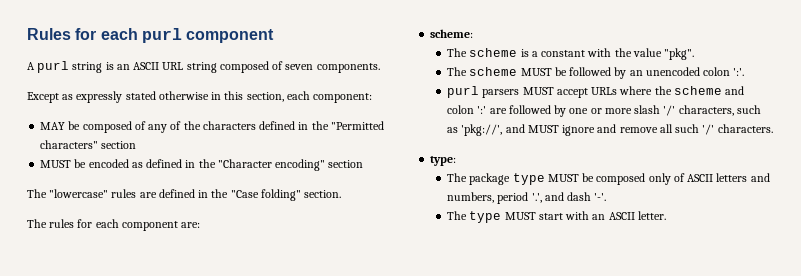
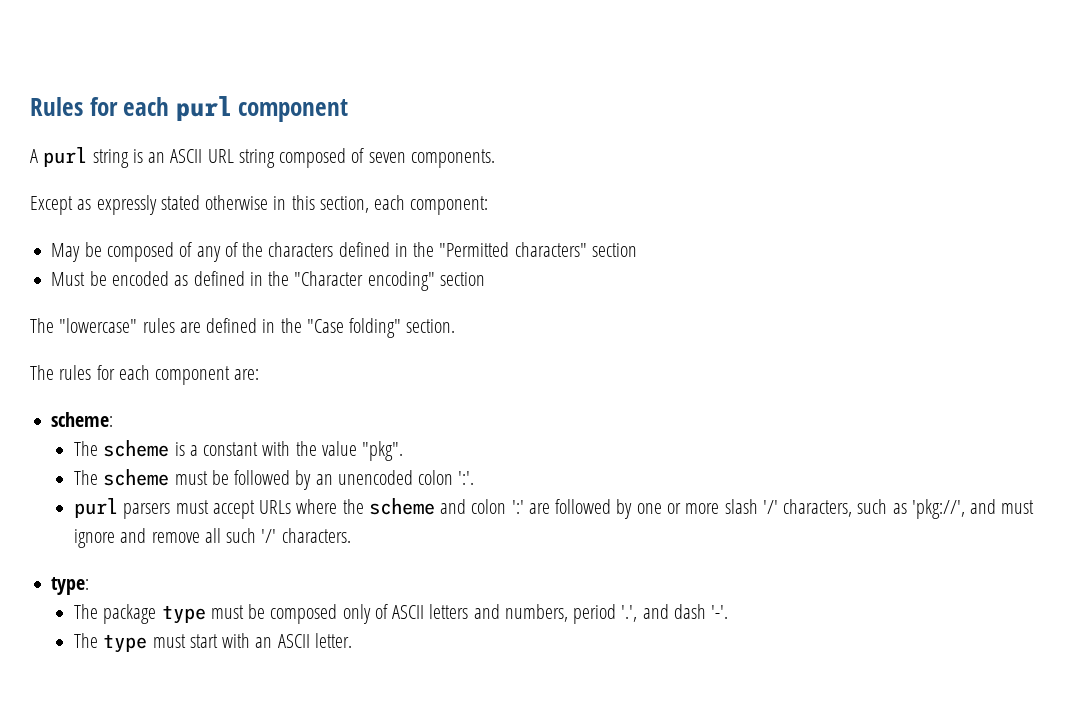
- MAY be composed of any of the characters defined in the "Permitted characters" section
+ May be composed of any of the characters defined in the "Permitted characters" section
- MUST be encoded as defined in the "Character encoding" section
+ Must be encoded as defined in the "Character encoding" section
- The scheme MUST be followed by an unencoded colon ':'.
+ The scheme must be followed by an unencoded colon ':'.
- purl parsers MUST accept URLs where the scheme and colon ':' are followed by one or more slash '/' characters, such as 'pkg://', and MUST ignore and remove all such '/' characters.
+ purl parsers must accept URLs where the scheme and colon ':' are followed by one or more slash '/' characters, such as 'pkg://', and must ignore and remove all such '/' characters.
- The package type MUST be composed only of ASCII letters and numbers, period '.', and dash '-'.
+ The package type must be composed only of ASCII letters and numbers, period '.', and dash '-'.
- The type MUST start with an ASCII letter.
+ The type must start with an ASCII letter.

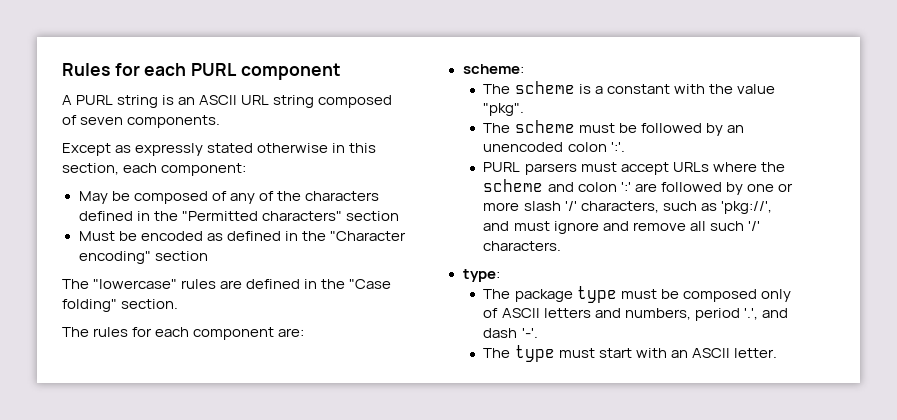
- Rules for each purl component
+ Rules for each PURL component
- A purl string is an ASCII URL string composed of seven components.
+ A PURL string is an ASCII URL string composed of seven components.
- purl parsers must accept URLs where the scheme and colon ':' are followed by one or more slash '/' characters, such as 'pkg://', and must ignore and remove all such '/' characters.
+ PURL parsers must accept URLs where the scheme and colon ':' are followed by one or more slash '/' characters, such as 'pkg://', and must ignore and remove all such '/' characters.

